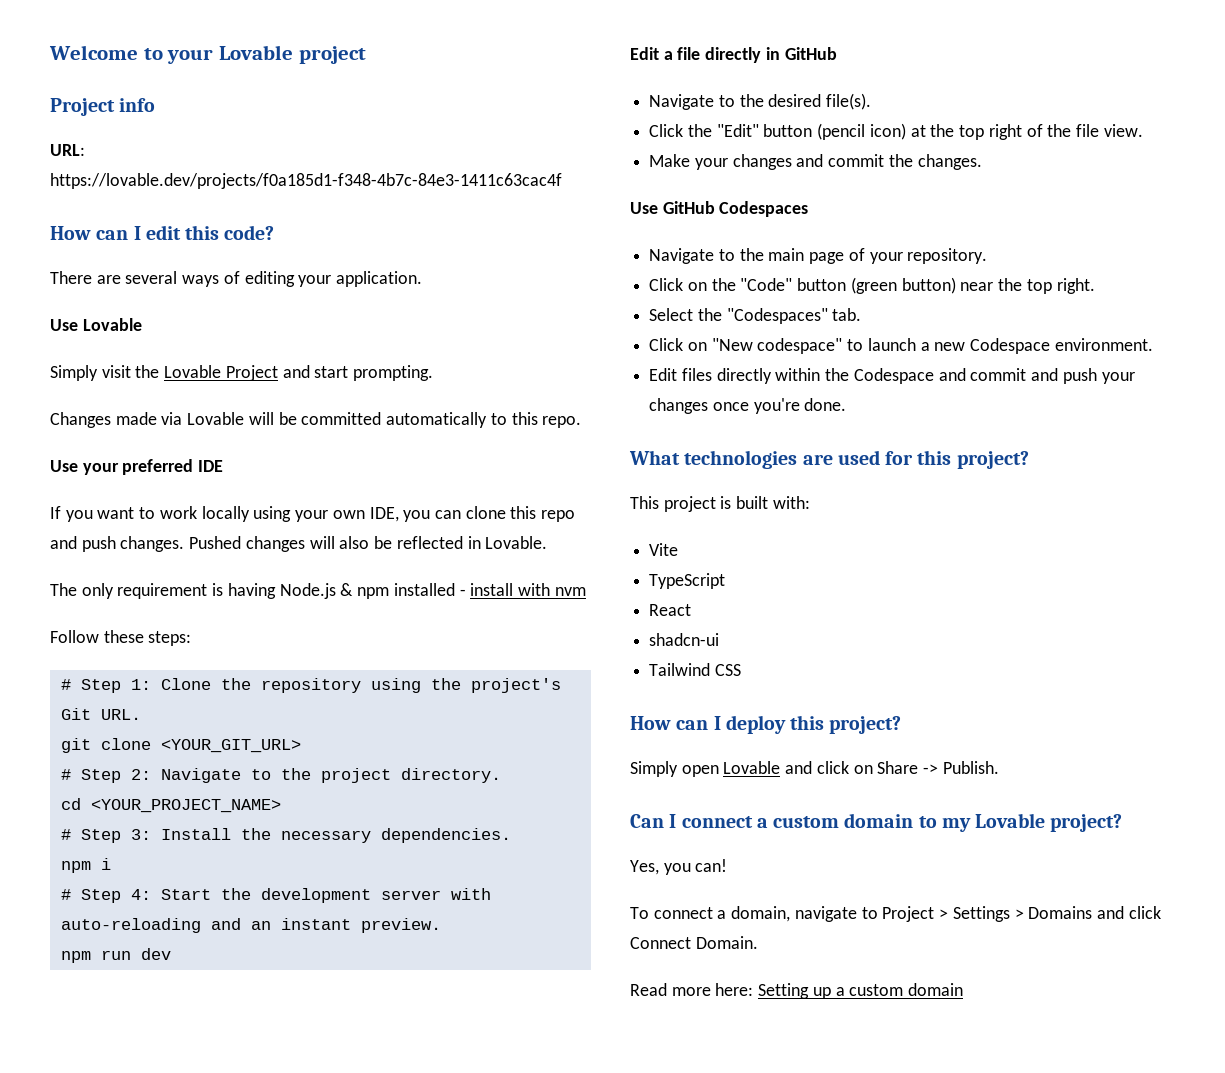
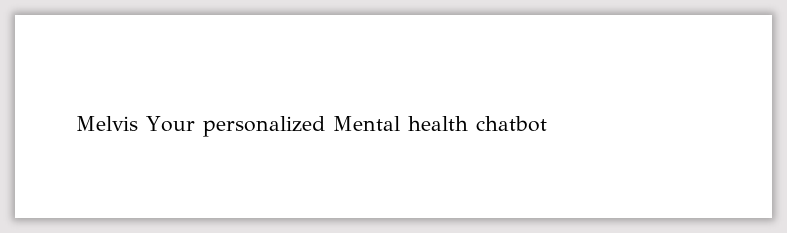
- Welcome to your Lovable project
- Project info
- URL: https://lovable.dev/projects/f0a185d1-f348-4b7c-84e3-1411c63cac4f
- How can I edit this code?
- There are several ways of editing your application.
- Use Lovable
- Simply visit the Lovable Project and start prompting.
- Changes made via Lovable will be committed automatically to this repo.
- Use your preferred IDE
- If you want to work locally using your own IDE, you can clone this repo and push changes. Pushed changes will also be reflected in Lovable.
- The only requirement is having Node.js & npm installed - install with nvm
- Follow these steps:
- # Step 1: Clone the repository using the project's Git URL.
- git clone <YOUR_GIT_URL>
- # Step 2: Navigate to the project directory.
- cd <YOUR_PROJECT_NAME>
- # Step 3: Install the necessary dependencies.
- npm i
- # Step 4: Start the development server with auto-reloading and an instant preview.
- npm run dev
- Edit a file directly in GitHub
- Navigate to the desired file(s).
- Click the "Edit" button (pencil icon) at the top right of the file view.
- Make your changes and commit the changes.
- Use GitHub Codespaces
- Navigate to the main page of your repository.
- Click on the "Code" button (green button) near the top right.
- Select the "Codespaces" tab.
- Click on "New codespace" to launch a new Codespace environment.
- Edit files directly within the Codespace and commit and push your changes once you're done.
- What technologies are used for this project?
- This project is built with:
- Vite
- TypeScript
- React
- shadcn-ui
- Tailwind CSS
- How can I deploy this project?
- Simply open Lovable and click on Share -> Publish.
- Can I connect a custom domain to my Lovable project?
- Yes, you can!
- To connect a domain, navigate to Project > Settings > Domains and click Connect Domain.
- Read more here: Setting up a custom domain
+ Melvis Your personalized Mental health chatbot

